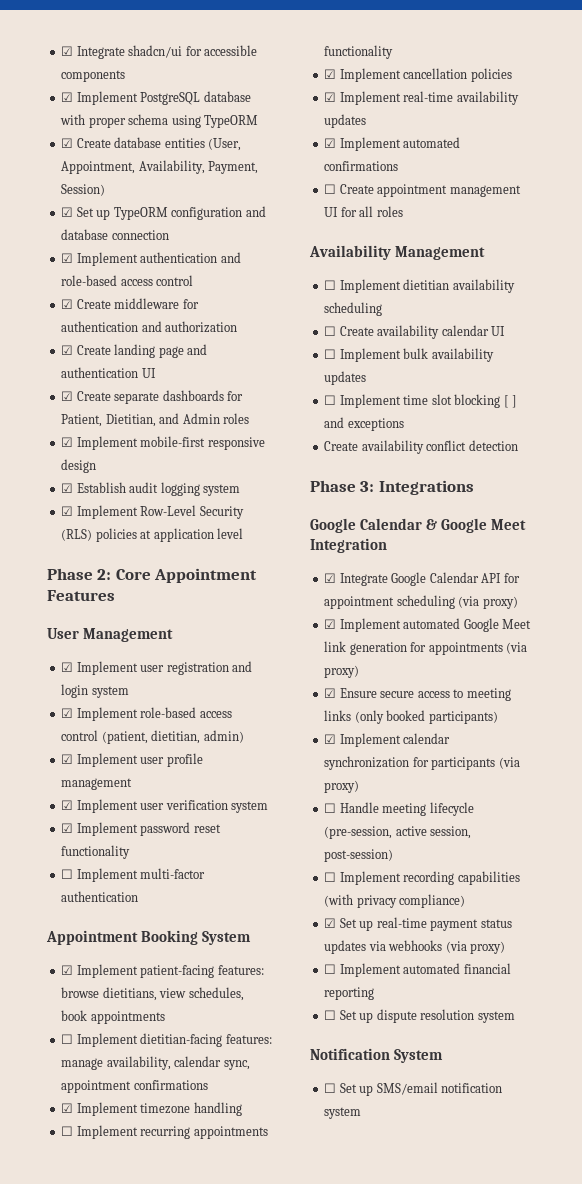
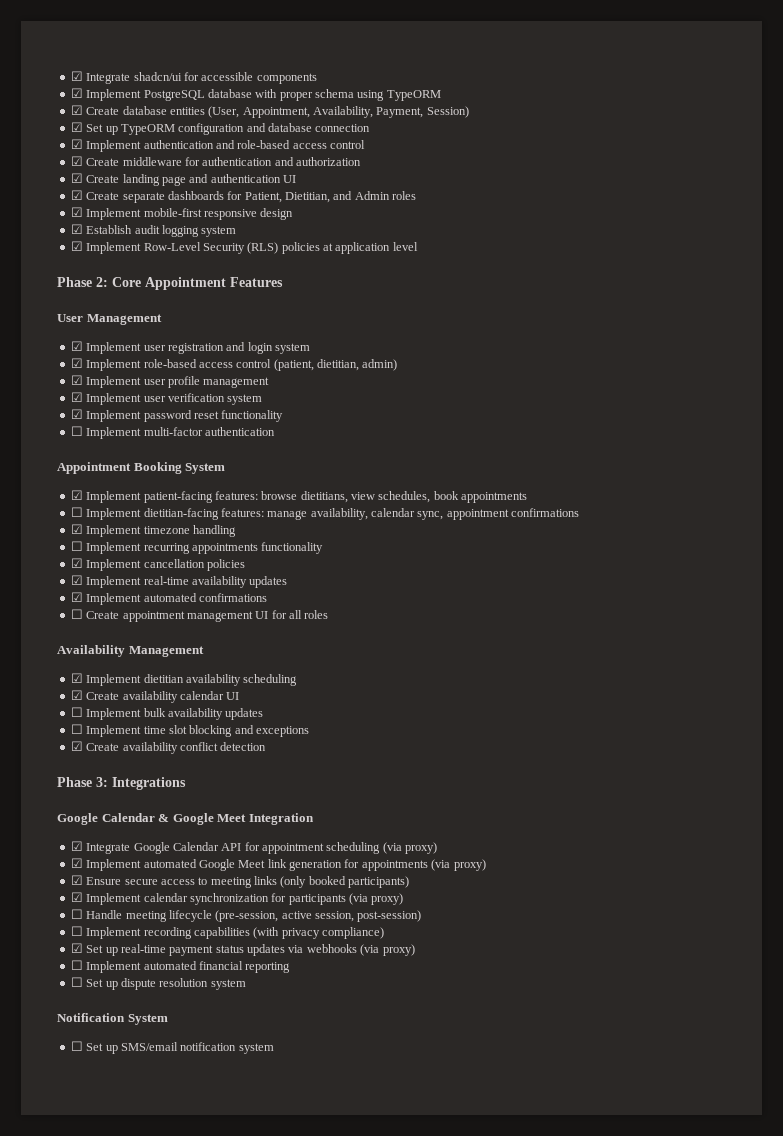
- ☐ Implement dietitian availability scheduling
+ ☑ Implement dietitian availability scheduling
- ☐ Create availability calendar UI
+ ☑ Create availability calendar UI
- ☐ Implement time slot blocking [ ] and exceptions
+ ☐ Implement time slot blocking and exceptions
- Create availability conflict detection
+ ☑ Create availability conflict detection

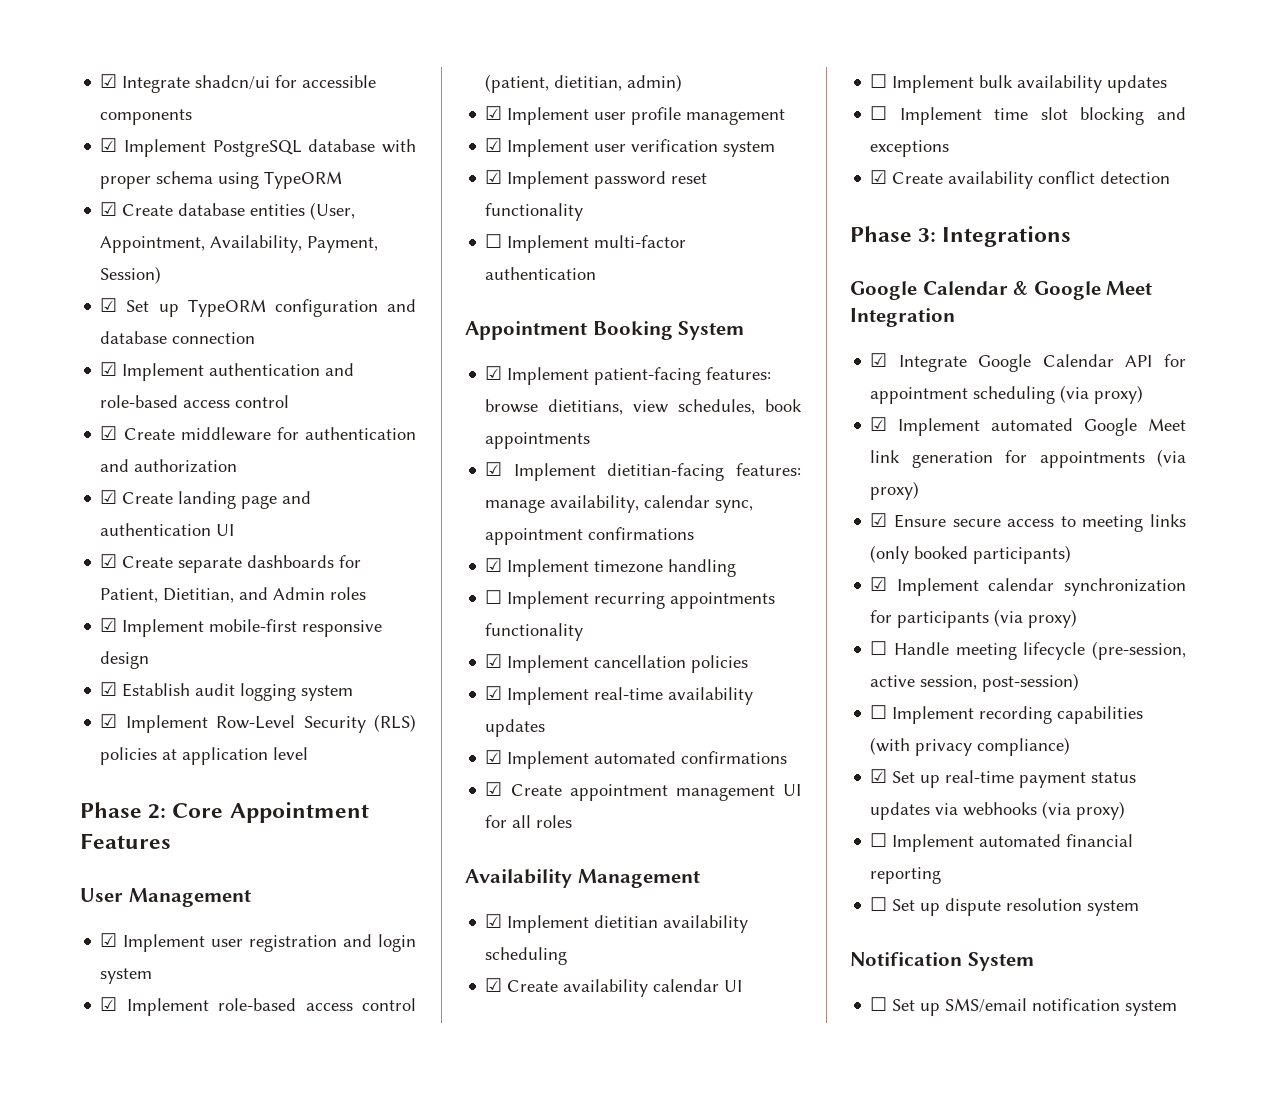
- ☐ Implement dietitian-facing features: manage availability, calendar sync, appointment confirmations
+ ☑ Implement dietitian-facing features: manage availability, calendar sync, appointment confirmations
- ☐ Create appointment management UI for all roles
+ ☑ Create appointment management UI for all roles

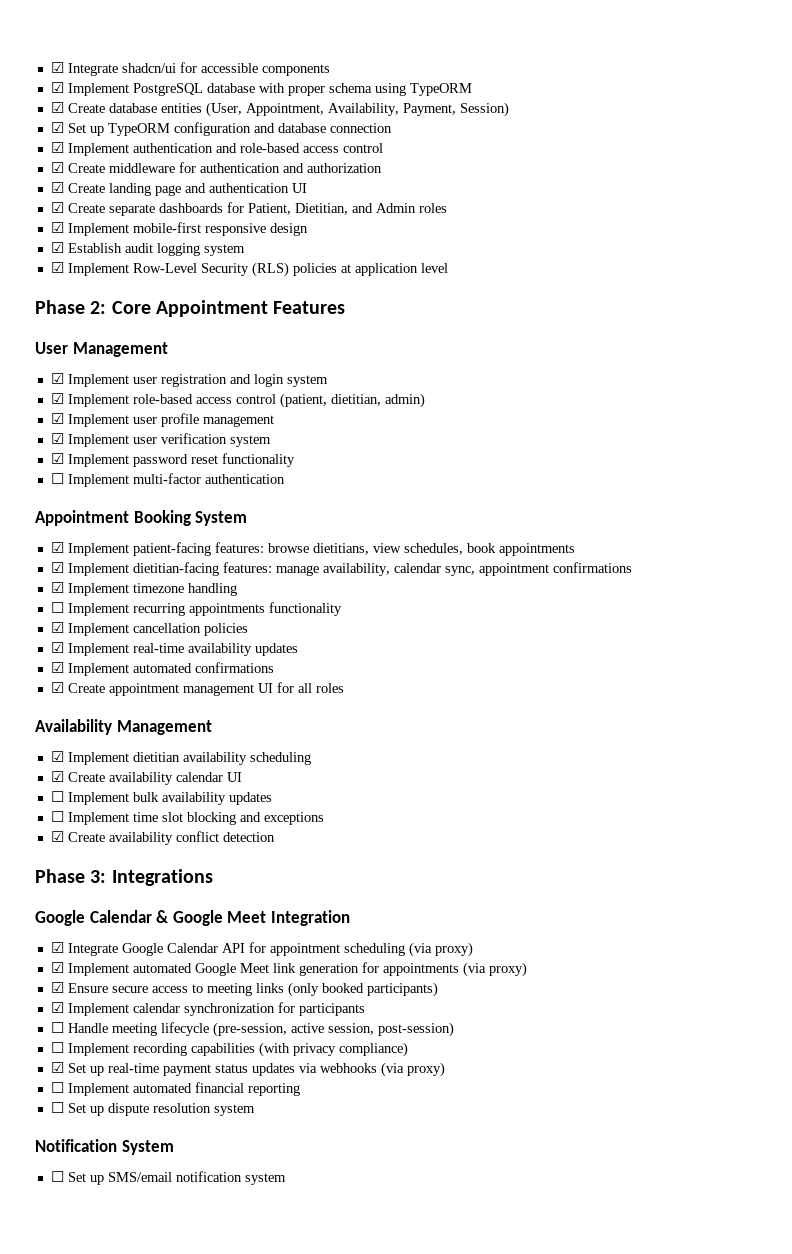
- ☑ Implement calendar synchronization for participants (via proxy)
+ ☑ Implement calendar synchronization for participants

